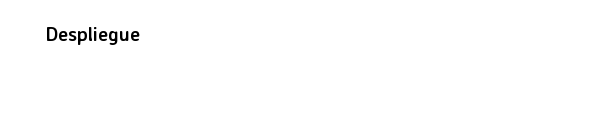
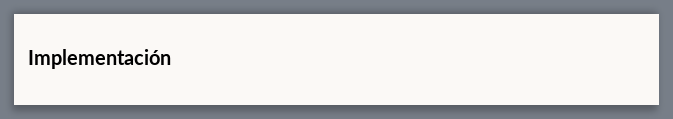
- Despliegue
+ Implementación

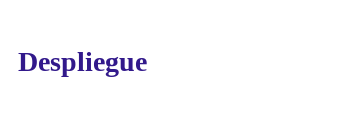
- Implementación
+ Despliegue

